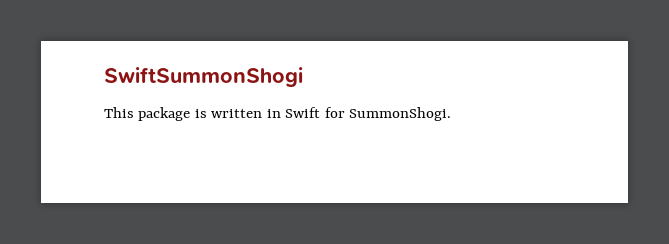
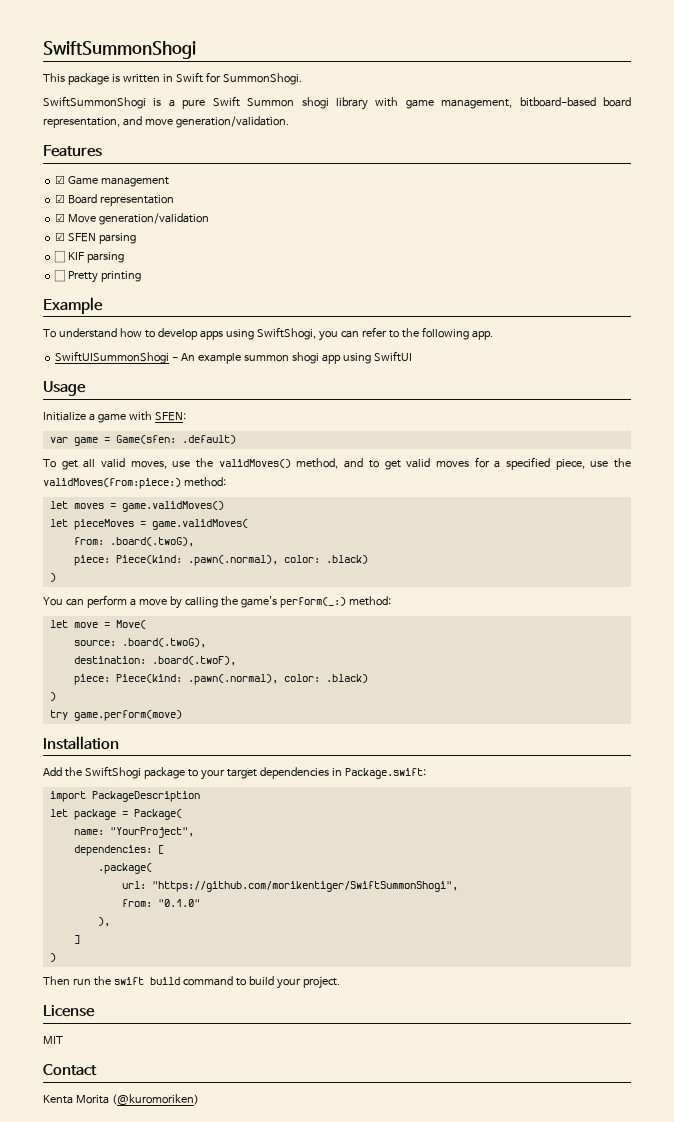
+ SwiftSummonShogi is a pure Swift Summon shogi library with game management, bitboard-based board representation, and move generation/validation.
+ Features
+ ☑ Game management
+ ☑ Board representation
+ ☑ Move generation/validation
+ ☑ SFEN parsing
+ ☐ KIF parsing
+ ☐ Pretty printing
+ Example
+ To understand how to develop apps using SwiftShogi, you can refer to the following app.
+ SwiftUISummonShogi - An example summon shogi app using SwiftUI
+ Usage
+ Initialize a game with SFEN:
+ var game = Game(sfen: .default)
+ To get all valid moves, use the validMoves() method, and to get valid moves for a specified piece, use the validMoves(from:piece:) method:
+ let moves = game.validMoves()
+ let pieceMoves = game.validMoves(
+ from: .board(.twoG),
+ piece: Piece(kind: .pawn(.normal), color: .black)
+ )
+ You can perform a move by calling the game's perform(_:) method:
+ let move = Move(
+ source: .board(.twoG),
+ destination: .board(.twoF),
+ piece: Piece(kind: .pawn(.normal), color: .black)
+ )
+ try game.perform(move)
+ Installation
+ Add the SwiftShogi package to your target dependencies in Package.swift:
+ import PackageDescription
+ let package = Package(
+ name: "YourProject",
+ dependencies: [
+ .package(
+ url: "https://github.com/morikentiger/SwiftSummonShogi",
+ from: "0.1.0"
+ ),
+ ]
+ )
+ Then run the swift build command to build your project.
+ License
+ MIT
+ Contact
+ Kenta Morita (@kuromoriken)

